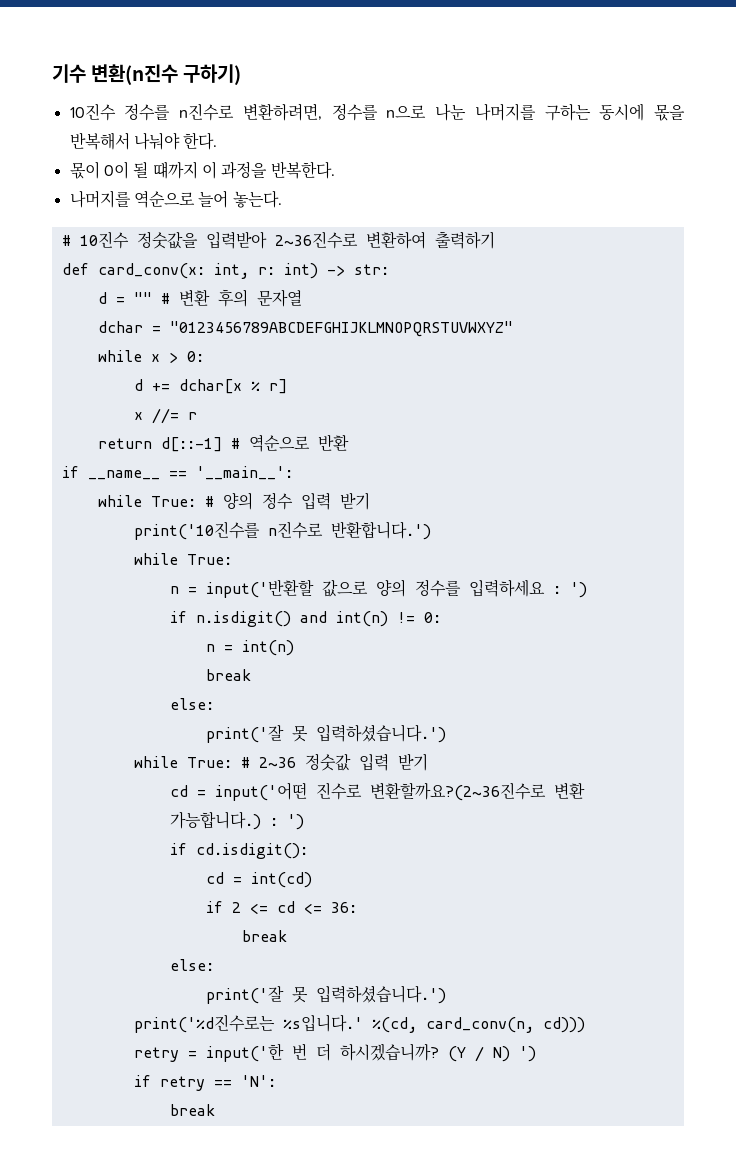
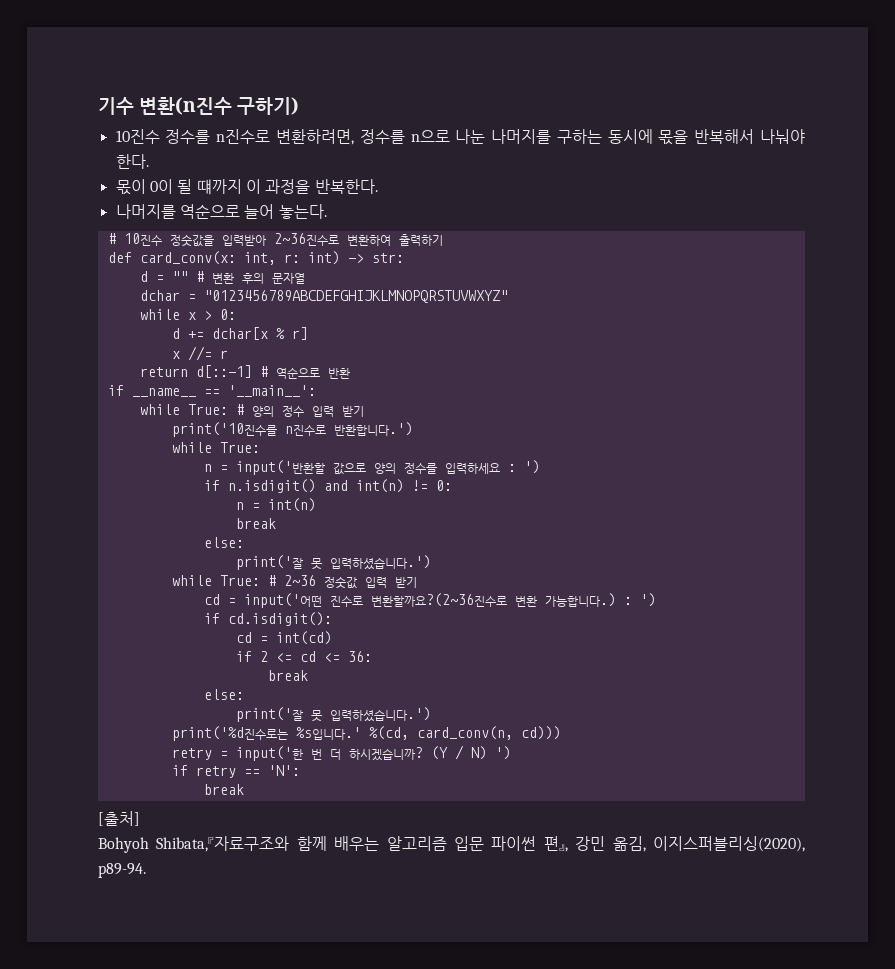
+ [출처]
+ Bohyoh Shibata,『자료구조와 함께 배우는 알고리즘 입문 파이썬 편』, 강민 옮김, 이지스퍼블리싱(2020), p89-94.

